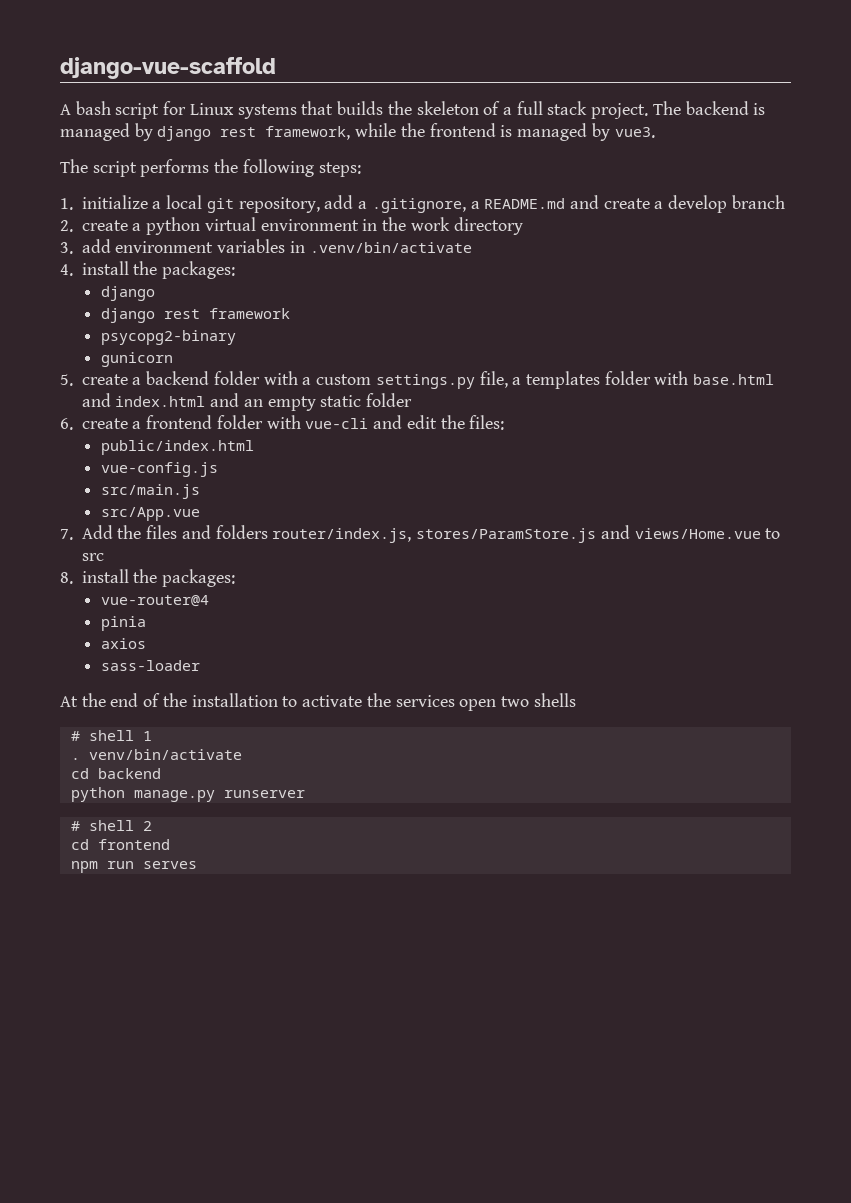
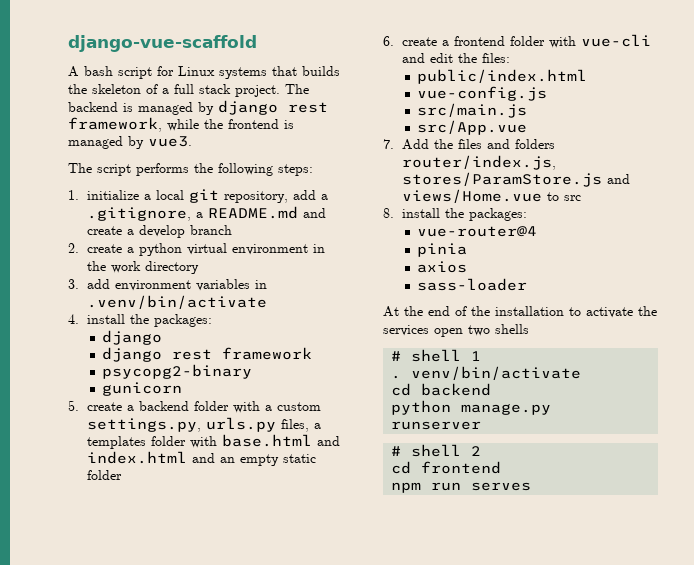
- 5. create a backend folder with a custom settings.py file, a templates folder with base.html and index.html and an empty static folder
+ 5. create a backend folder with a custom settings.py, urls.py files, a templates folder with base.html and index.html and an empty static folder

